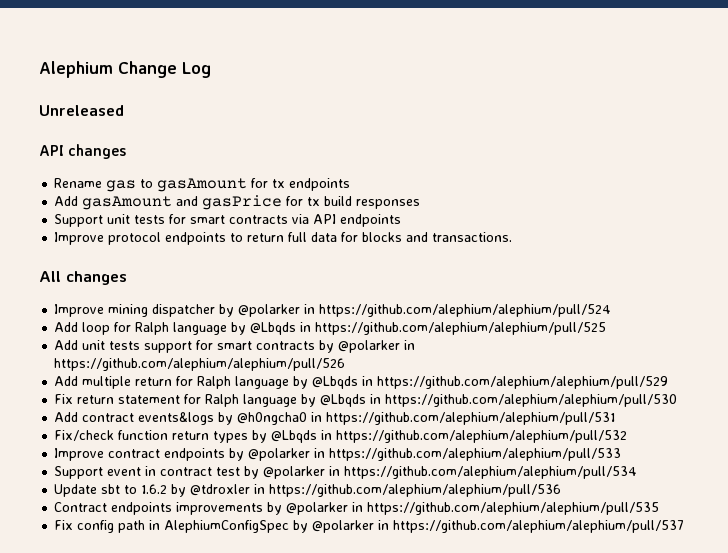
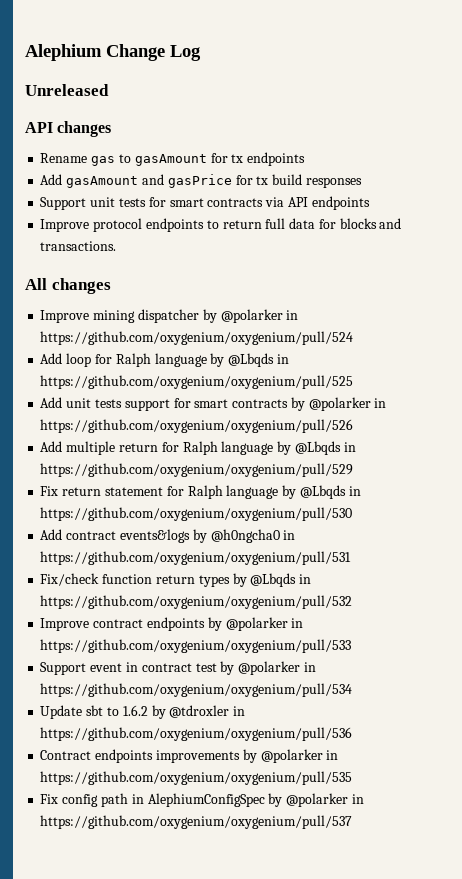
- Improve mining dispatcher by @polarker in https://github.com/alephium/alephium/pull/524
+ Improve mining dispatcher by @polarker in https://github.com/oxygenium/oxygenium/pull/524
- Add loop for Ralph language by @Lbqds in https://github.com/alephium/alephium/pull/525
+ Add loop for Ralph language by @Lbqds in https://github.com/oxygenium/oxygenium/pull/525
- Add unit tests support for smart contracts by @polarker in https://github.com/alephium/alephium/pull/526
+ Add unit tests support for smart contracts by @polarker in https://github.com/oxygenium/oxygenium/pull/526
- Add multiple return for Ralph language by @Lbqds in https://github.com/alephium/alephium/pull/529
+ Add multiple return for Ralph language by @Lbqds in https://github.com/oxygenium/oxygenium/pull/529
- Fix return statement for Ralph language by @Lbqds in https://github.com/alephium/alephium/pull/530
+ Fix return statement for Ralph language by @Lbqds in https://github.com/oxygenium/oxygenium/pull/530
- Add contract events&logs by @h0ngcha0 in https://github.com/alephium/alephium/pull/531
+ Add contract events&logs by @h0ngcha0 in https://github.com/oxygenium/oxygenium/pull/531
- Fix/check function return types by @Lbqds in https://github.com/alephium/alephium/pull/532
+ Fix/check function return types by @Lbqds in https://github.com/oxygenium/oxygenium/pull/532
- Improve contract endpoints by @polarker in https://github.com/alephium/alephium/pull/533
+ Improve contract endpoints by @polarker in https://github.com/oxygenium/oxygenium/pull/533
- Support event in contract test by @polarker in https://github.com/alephium/alephium/pull/534
+ Support event in contract test by @polarker in https://github.com/oxygenium/oxygenium/pull/534
- Update sbt to 1.6.2 by @tdroxler in https://github.com/alephium/alephium/pull/536
+ Update sbt to 1.6.2 by @tdroxler in https://github.com/oxygenium/oxygenium/pull/536
- Contract endpoints improvements by @polarker in https://github.com/alephium/alephium/pull/535
+ Contract endpoints improvements by @polarker in https://github.com/oxygenium/oxygenium/pull/535
- Fix config path in AlephiumConfigSpec by @polarker in https://github.com/alephium/alephium/pull/537
+ Fix config path in AlephiumConfigSpec by @polarker in https://github.com/oxygenium/oxygenium/pull/537

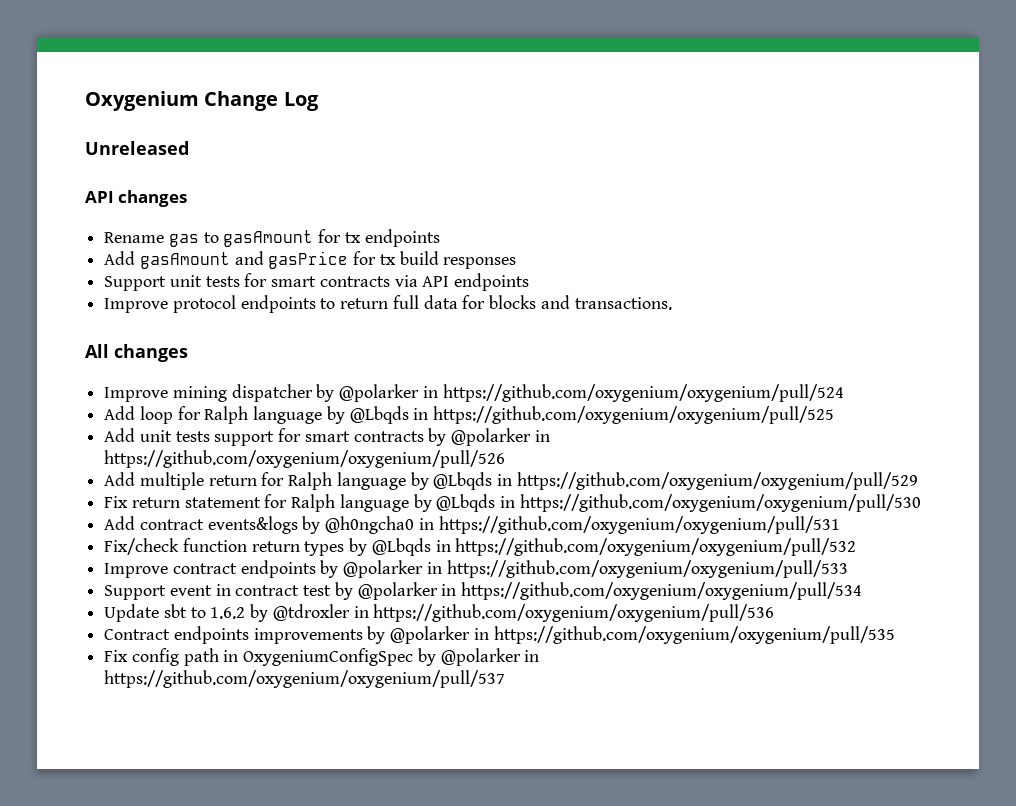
- Alephium Change Log
+ Oxygenium Change Log
- Fix config path in AlephiumConfigSpec by @polarker in https://github.com/oxygenium/oxygenium/pull/537
+ Fix config path in OxygeniumConfigSpec by @polarker in https://github.com/oxygenium/oxygenium/pull/537

